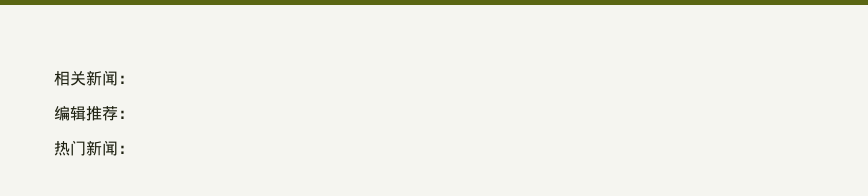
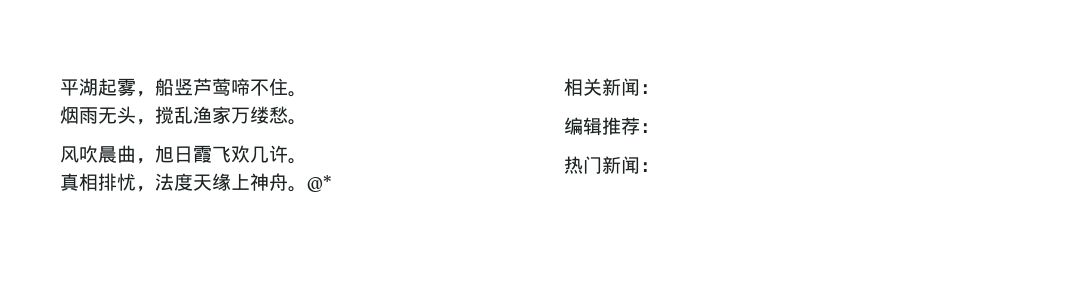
+ 平湖起雾，船竖芦莺啼不住。
+ 烟雨无头，搅乱渔家万缕愁。
+ 风吹晨曲，旭日霞飞欢几许。
+ 真相排忧，法度天缘上神舟。@*

